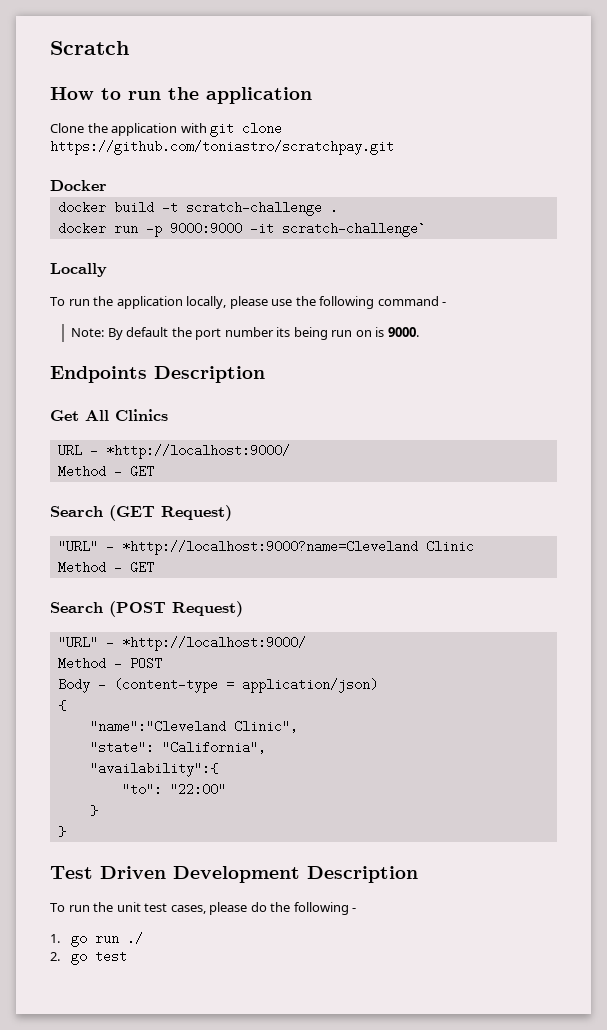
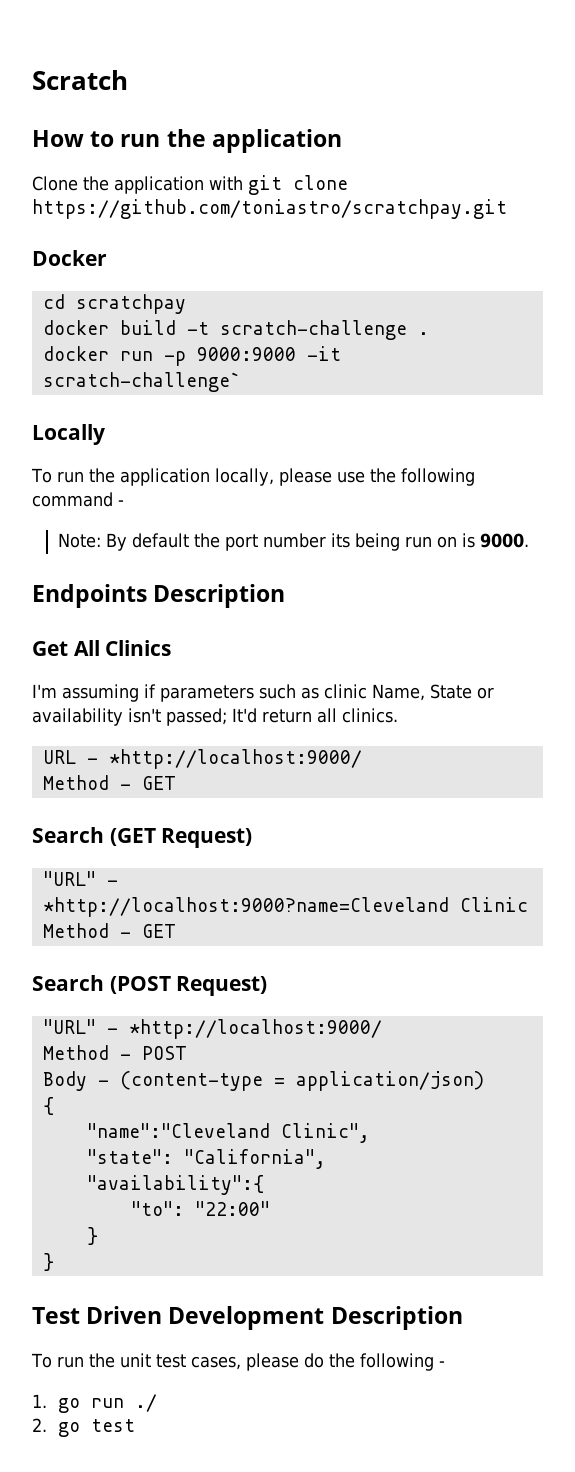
+ cd scratchpay
+ I'm assuming if parameters such as clinic Name, State or availability isn't passed; It'd return all clinics.

